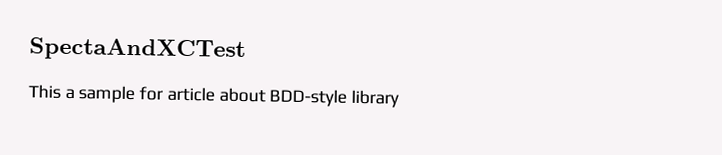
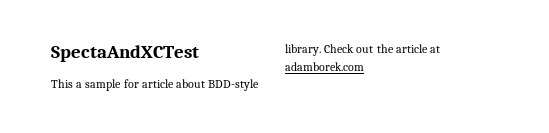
- This a sample for article about BDD-style library
+ This a sample for article about BDD-style library. Check out the article at adamborek.com

